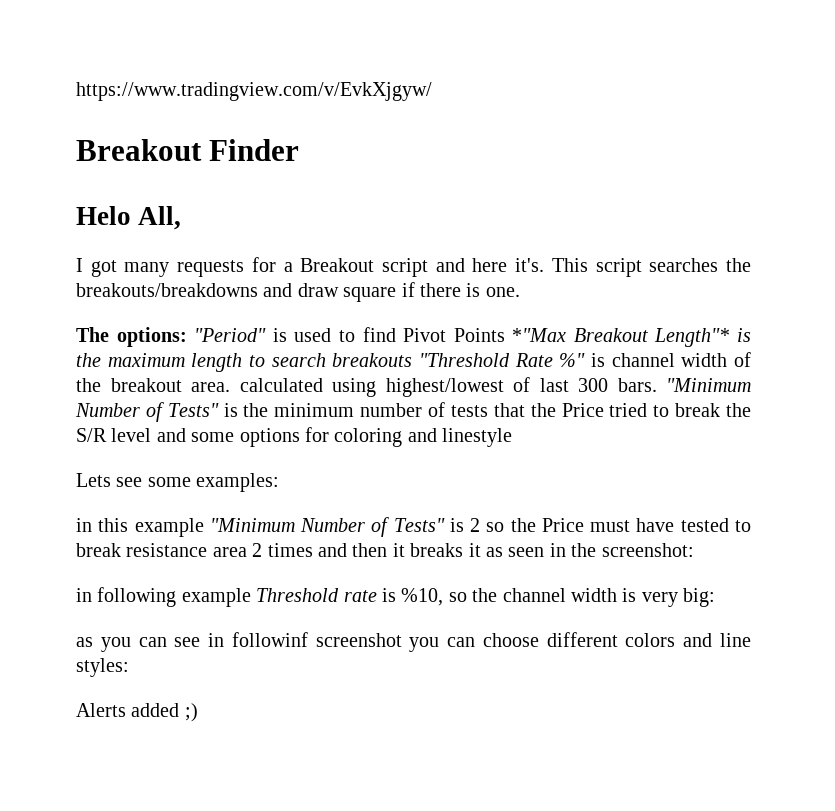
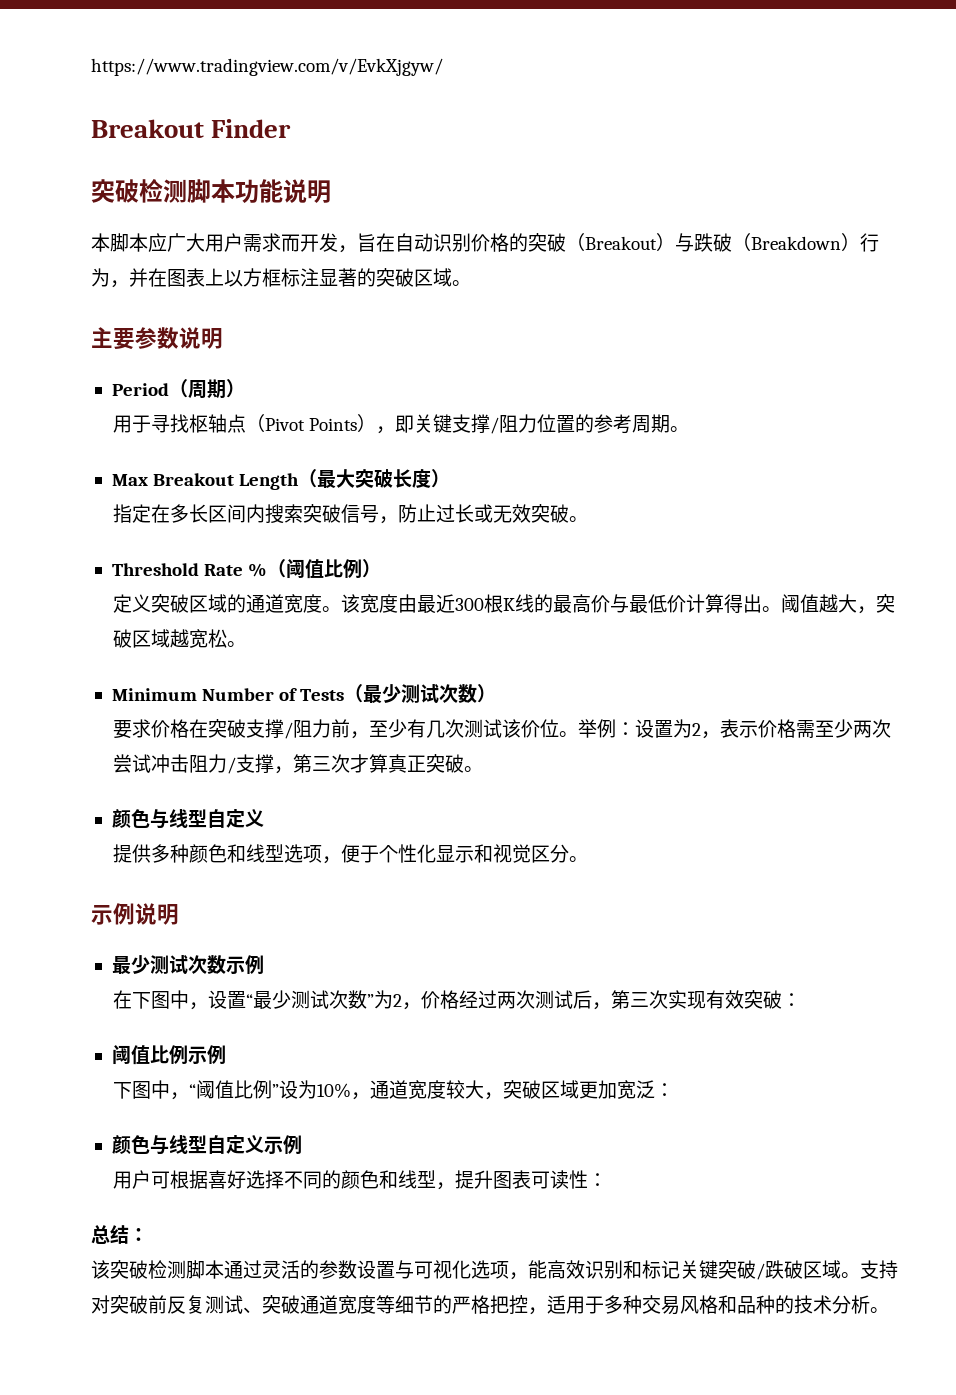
- Helo All,
- I got many requests for a Breakout script and here it's. This script searches the breakouts/breakdowns and draw square if there is one.
- The options: "Period" is used to find Pivot Points *"Max Breakout Length"* is the maximum length to search breakouts "Threshold Rate %" is channel width of the breakout area. calculated using highest/lowest of last 300 bars. "Minimum Number of Tests" is the minimum number of tests that the Price tried to break the S/R level and some options for coloring and linestyle
- Lets see some examples:
- in this example "Minimum Number of Tests" is 2 so the Price must have tested to break resistance area 2 times and then it breaks it as seen in the screenshot:
- in following example Threshold rate is %10, so the channel width is very big:
- as you can see in followinf screenshot you can choose different colors and line styles:
- Alerts added ;)
+ 突破检测脚本功能说明
+ 本脚本应广大用户需求而开发，旨在自动识别价格的突破（Breakout）与跌破（Breakdown）行为，并在图表上以方框标注显著的突破区域。
+ 主要参数说明
+ Period（周期）
+ 用于寻找枢轴点（Pivot Points），即关键支撑/阻力位置的参考周期。
+ Max Breakout Length（最大突破长度）
+ 指定在多长区间内搜索突破信号，防止过长或无效突破。
+ Threshold Rate %（阈值比例）
+ 定义突破区域的通道宽度。该宽度由最近300根K线的最高价与最低价计算得出。阈值越大，突破区域越宽松。
+ Minimum Number of Tests（最少测试次数）
+ 要求价格在突破支撑/阻力前，至少有几次测试该价位。举例：设置为2，表示价格需至少两次尝试冲击阻力/支撑，第三次才算真正突破。
+ 颜色与线型自定义
+ 提供多种颜色和线型选项，便于个性化显示和视觉区分。
+ 示例说明
+ 最少测试次数示例
+ 在下图中，设置“最少测试次数”为2，价格经过两次测试后，第三次实现有效突破：
+ 阈值比例示例
+ 下图中，“阈值比例”设为10%，通道宽度较大，突破区域更加宽泛：
+ 颜色与线型自定义示例
+ 用户可根据喜好选择不同的颜色和线型，提升图表可读性：
+ 总结：
+ 该突破检测脚本通过灵活的参数设置与可视化选项，能高效识别和标记关键突破/跌破区域。支持对突破前反复测试、突破通道宽度等细节的严格把控，适用于多种交易风格和品种的技术分析。

